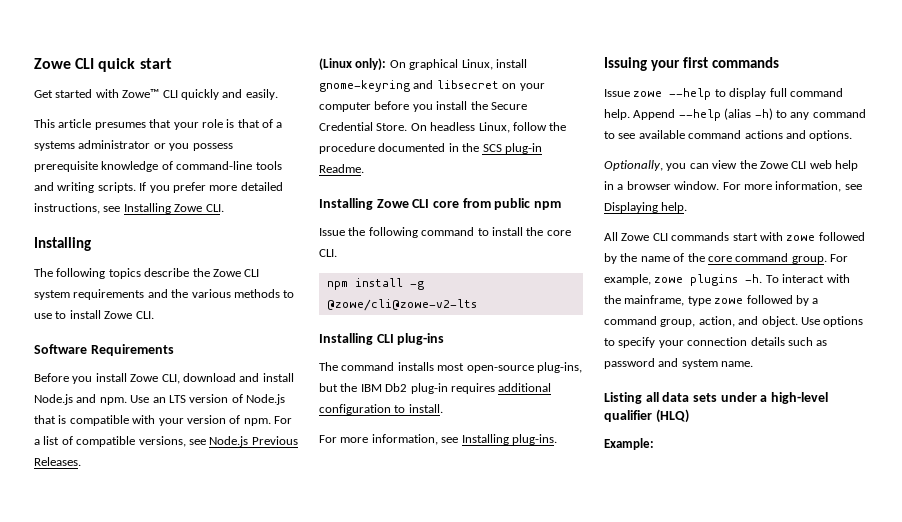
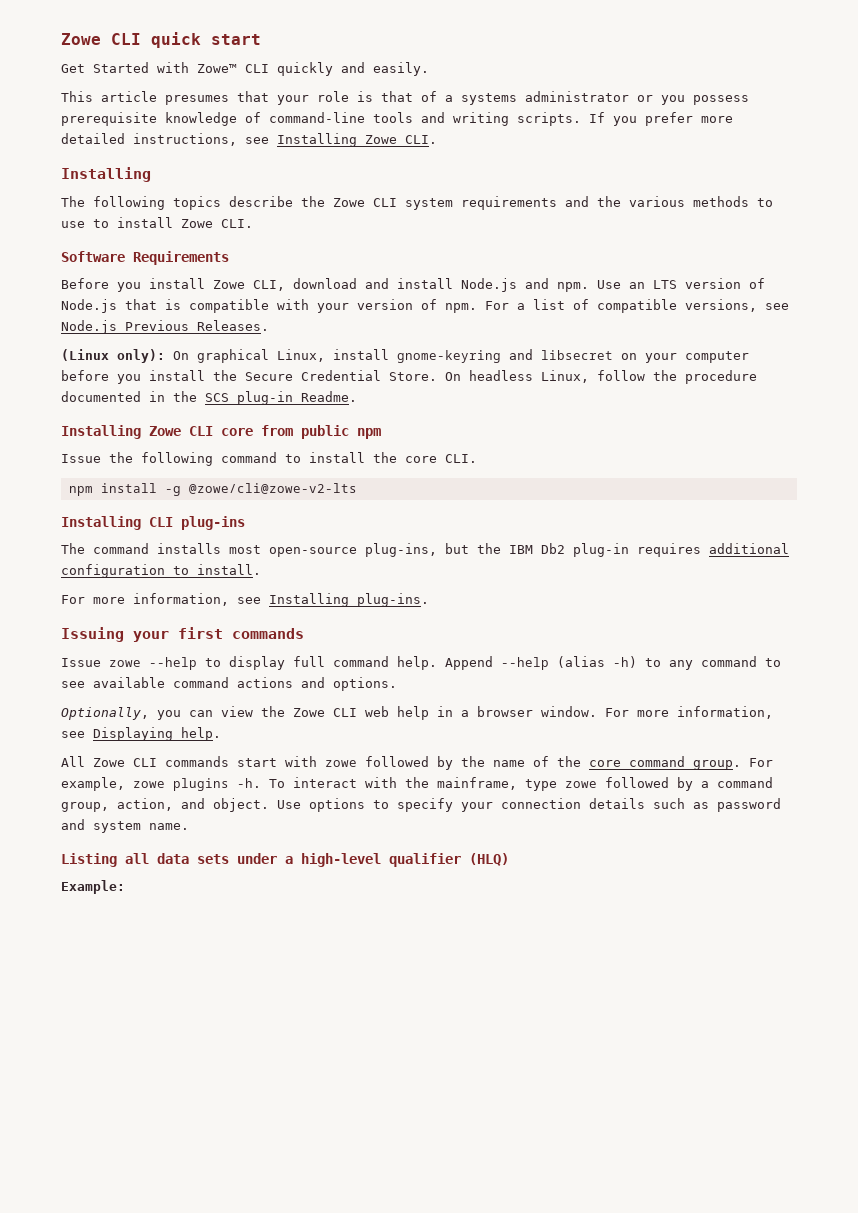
- Get started with Zowe™ CLI quickly and easily.
+ Get Started with Zowe™ CLI quickly and easily.

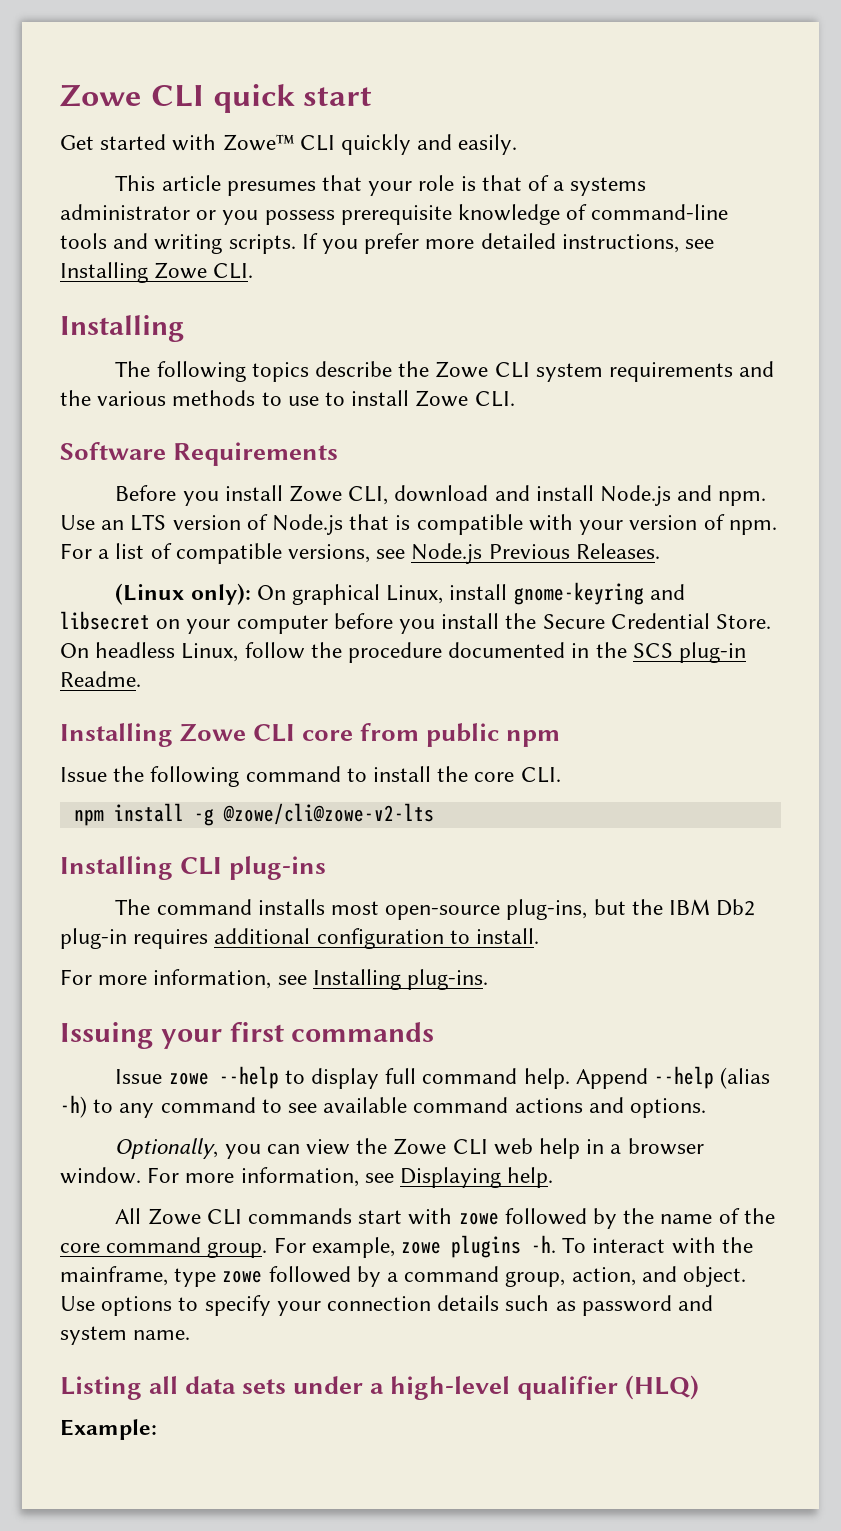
- Get Started with Zowe™ CLI quickly and easily.
+ Get started with Zowe™ CLI quickly and easily.

